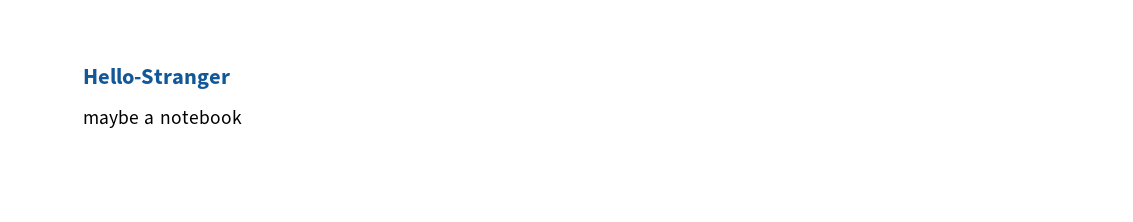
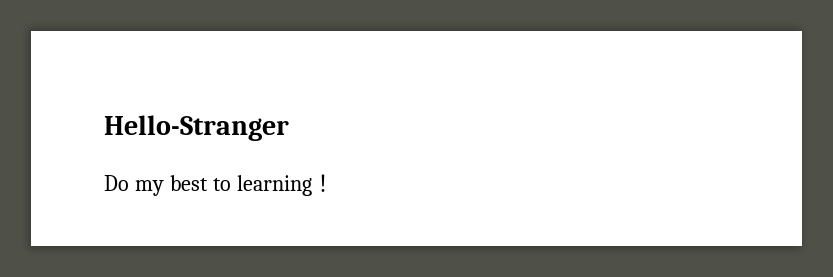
- maybe a notebook
+ Do my best to learning！

